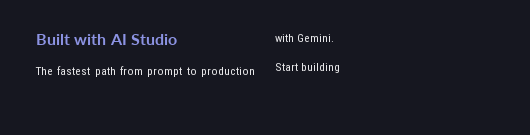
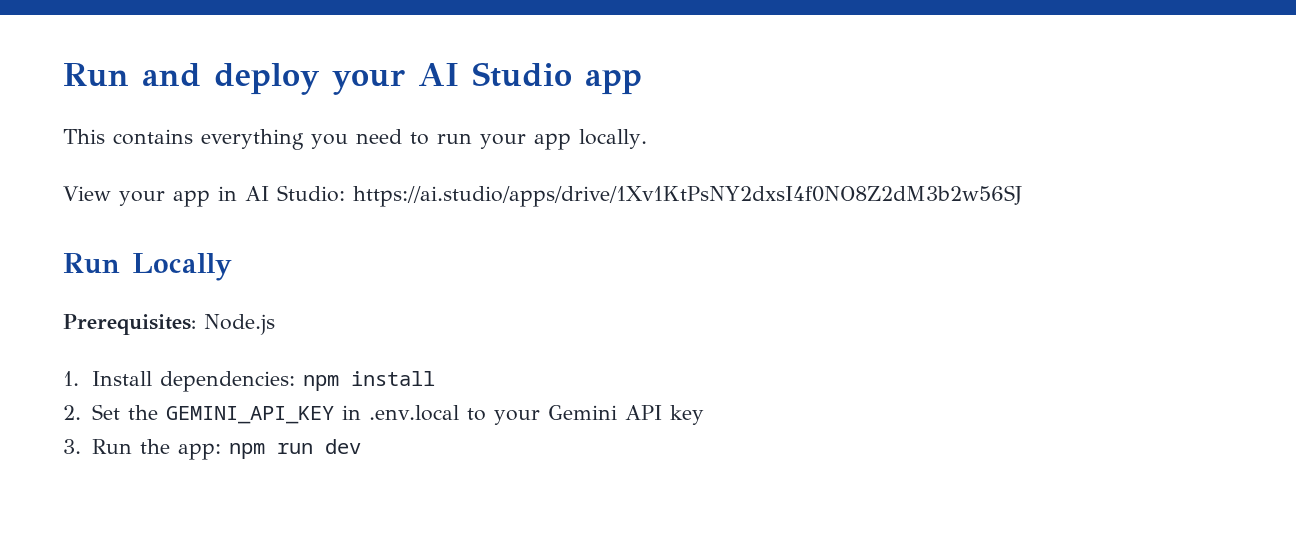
- Built with AI Studio
- The fastest path from prompt to production with Gemini.
- Start building
+ Run and deploy your AI Studio app
+ This contains everything you need to run your app locally.
+ View your app in AI Studio: https://ai.studio/apps/drive/1Xv1KtPsNY2dxsI4f0NO8Z2dM3b2w56SJ
+ Run Locally
+ Prerequisites: Node.js
+ 1. Install dependencies: npm install
+ 2. Set the GEMINI_API_KEY in .env.local to your Gemini API key
+ 3. Run the app: npm run dev

